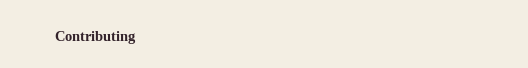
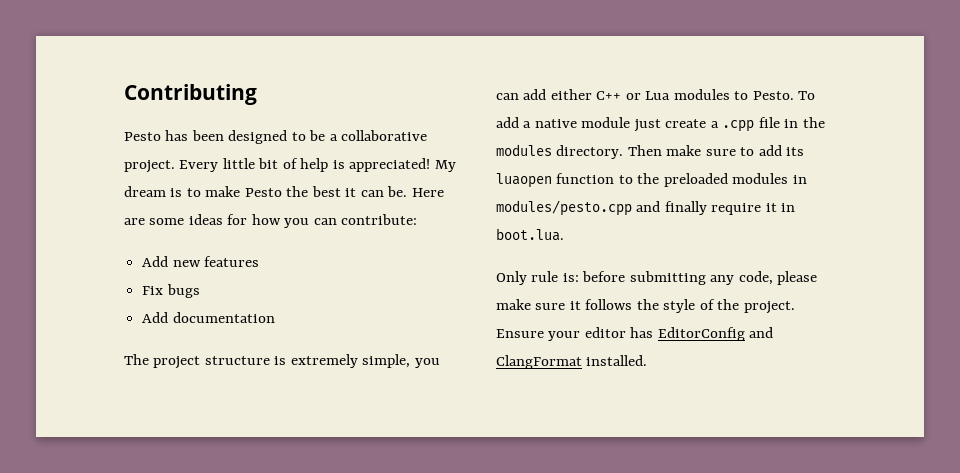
+ Pesto has been designed to be a collaborative project. Every little bit of help is appreciated! My dream is to make Pesto the best it can be. Here are some ideas for how you can contribute:
+ Add new features
+ Fix bugs
+ Add documentation
+ The project structure is extremely simple, you can add either C++ or Lua modules to Pesto. To add a native module just create a .cpp file in the modules directory. Then make sure to add its luaopen function to the preloaded modules in modules/pesto.cpp and finally require it in boot.lua.
+ Only rule is: before submitting any code, please make sure it follows the style of the project. Ensure your editor has EditorConfig and ClangFormat installed.

